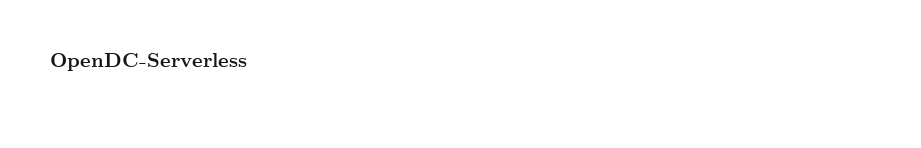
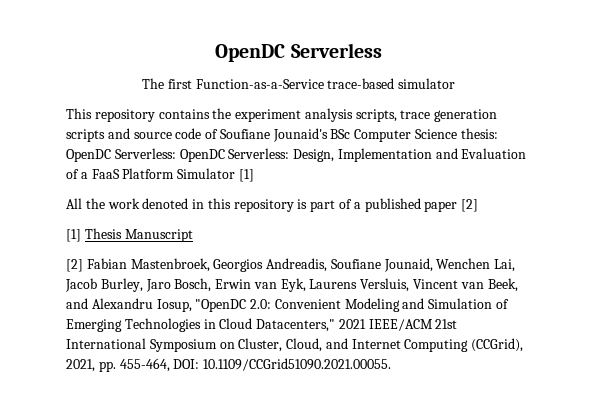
- OpenDC-Serverless
+ OpenDC Serverless
+ The first Function-as-a-Service trace-based simulator
+ This repository contains the experiment analysis scripts, trace generation scripts and source code of Soufiane Jounaid's BSc Computer Science thesis: OpenDC Serverless: OpenDC Serverless: Design, Implementation and Evaluation of a FaaS Platform Simulator [1]
+ All the work denoted in this repository is part of a published paper [2]
+ [1] Thesis Manuscript
+ [2] Fabian Mastenbroek, Georgios Andreadis, Soufiane Jounaid, Wenchen Lai, Jacob Burley, Jaro Bosch, Erwin van Eyk, Laurens Versluis, Vincent van Beek, and Alexandru Iosup, "OpenDC 2.0: Convenient Modeling and Simulation of Emerging Technologies in Cloud Datacenters," 2021 IEEE/ACM 21st International Symposium on Cluster, Cloud, and Internet Computing (CCGrid), 2021, pp. 455-464, DOI: 10.1109/CCGrid51090.2021.00055.

